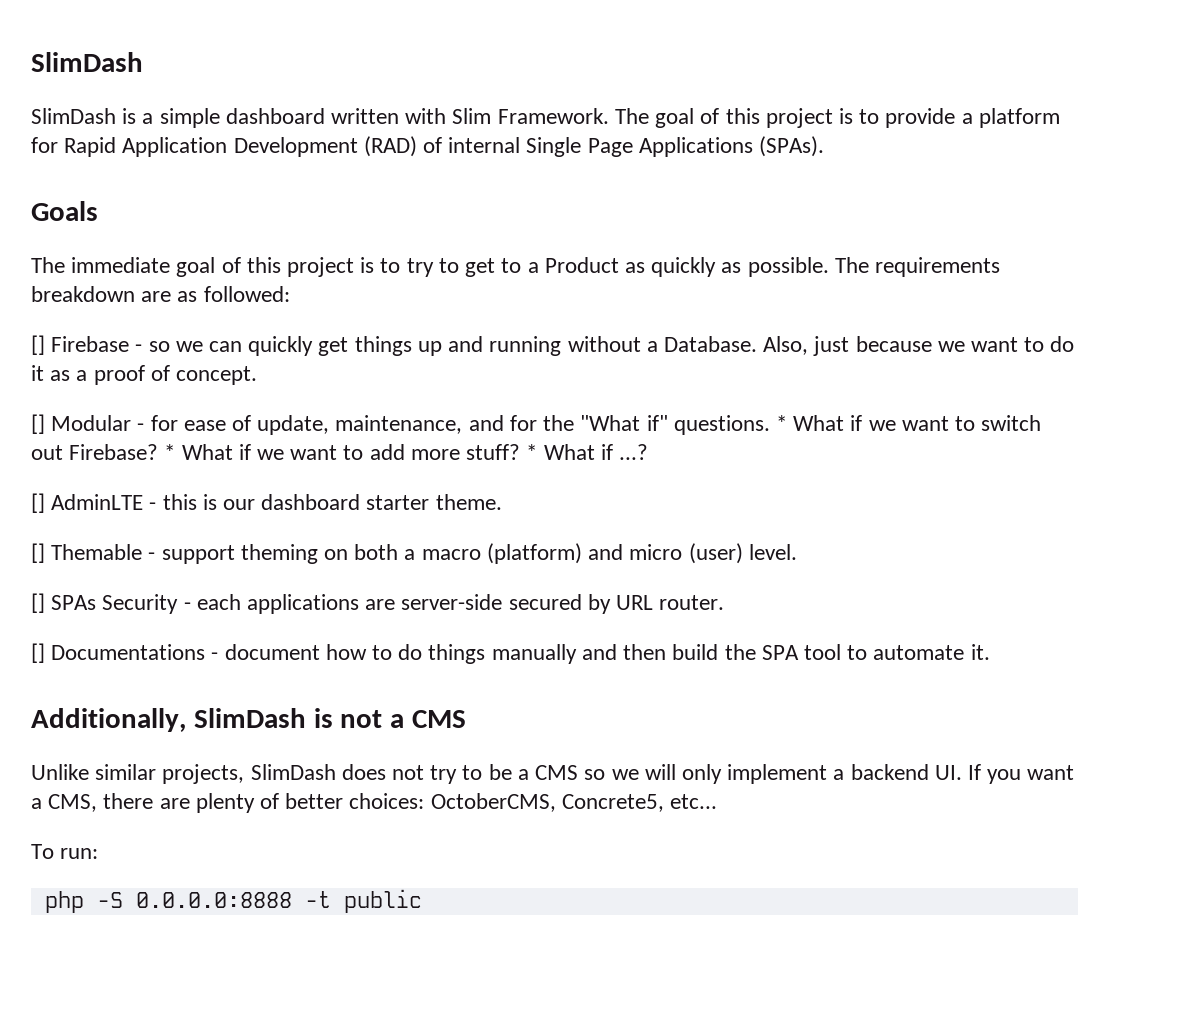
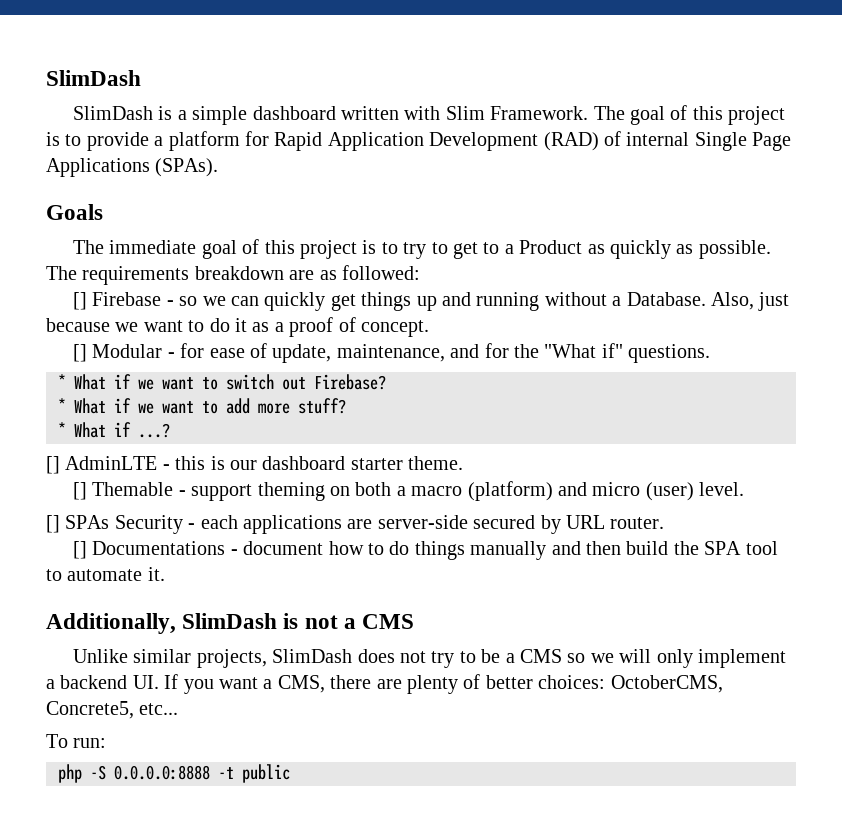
- [] Modular - for ease of update, maintenance, and for the "What if" questions. * What if we want to switch out Firebase? * What if we want to add more stuff? * What if ...?
+ [] Modular - for ease of update, maintenance, and for the "What if" questions.
+ * What if we want to switch out Firebase?
+ * What if we want to add more stuff?
+ * What if ...?

